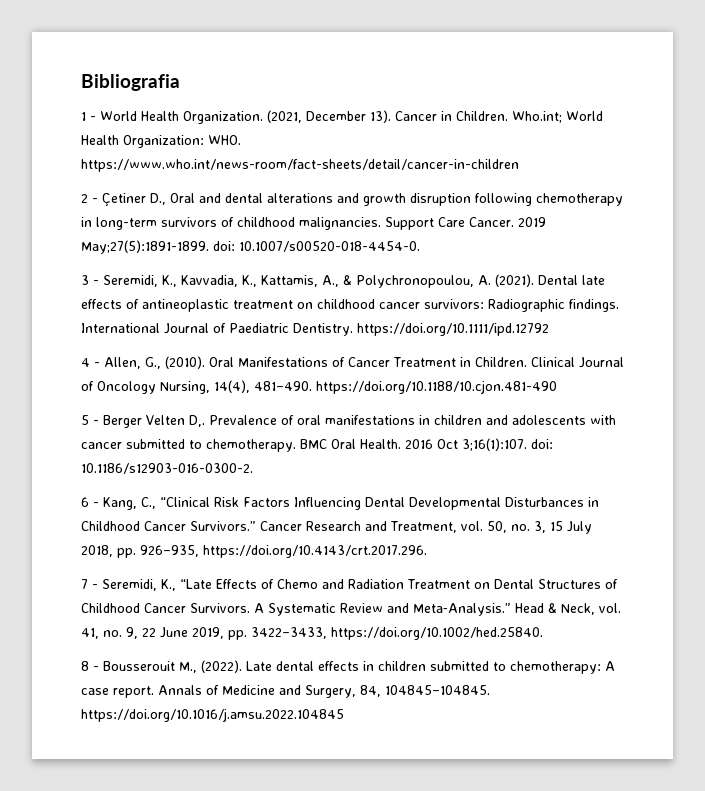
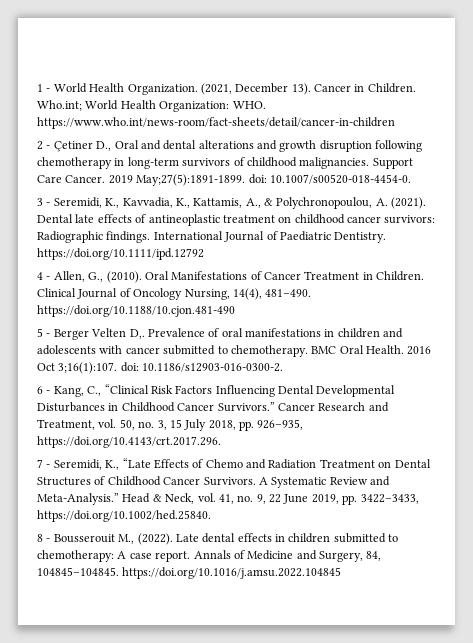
- Bibliografia

